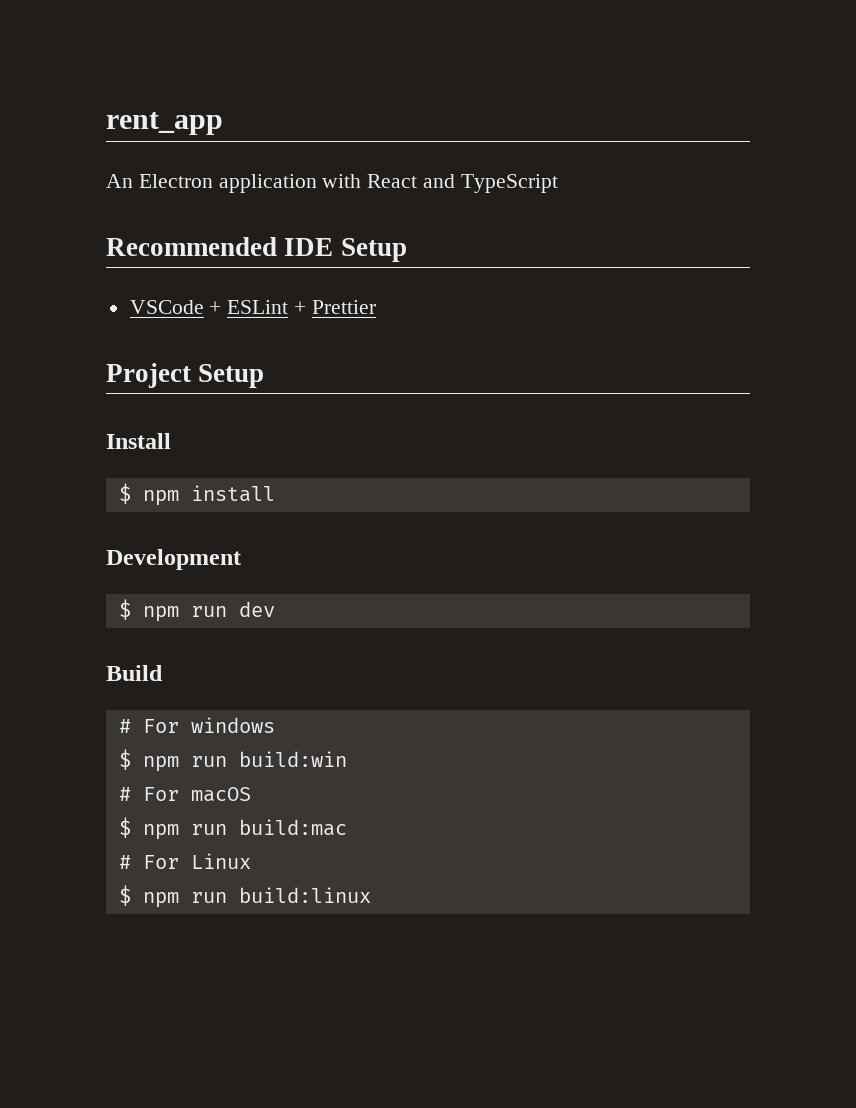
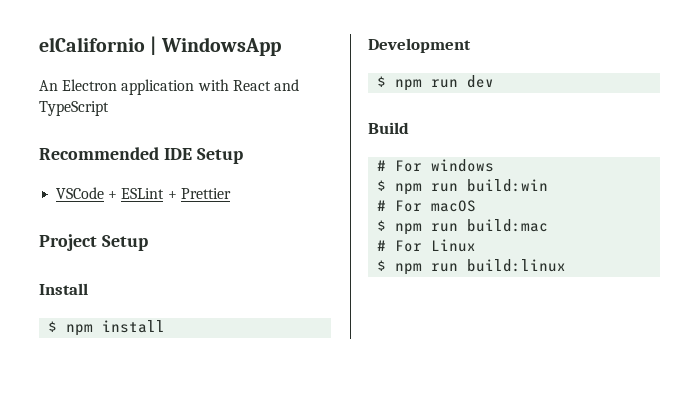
- rent_app
+ elCalifornio | WindowsApp

